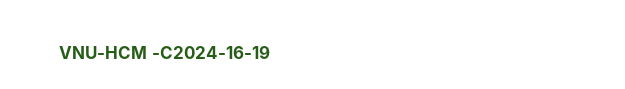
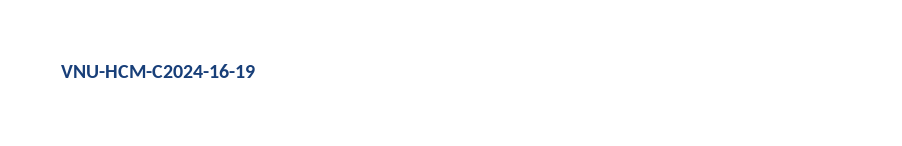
- VNU-HCM -C2024-16-19
+ VNU-HCM-C2024-16-19

